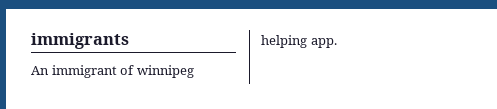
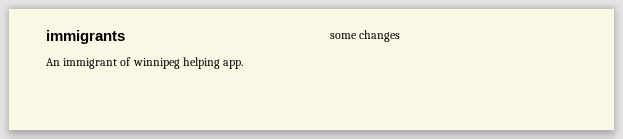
+ some changes

